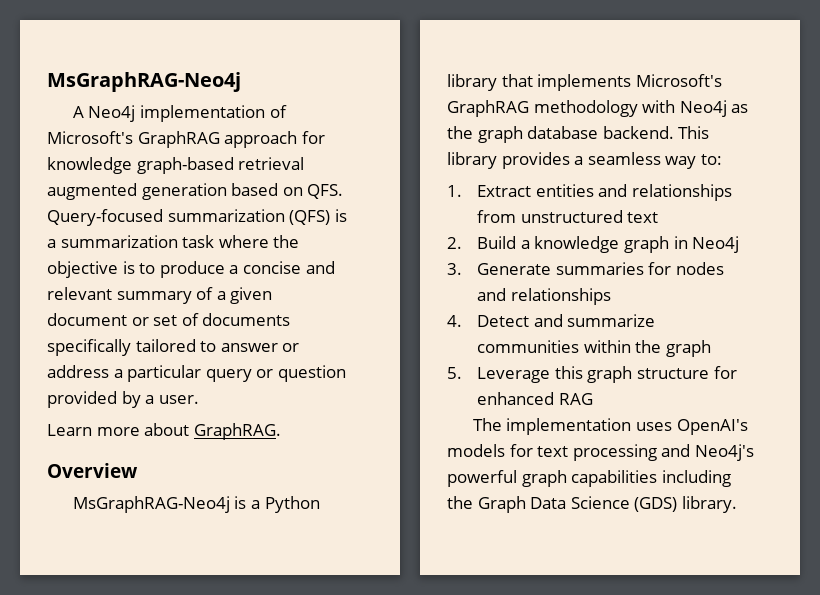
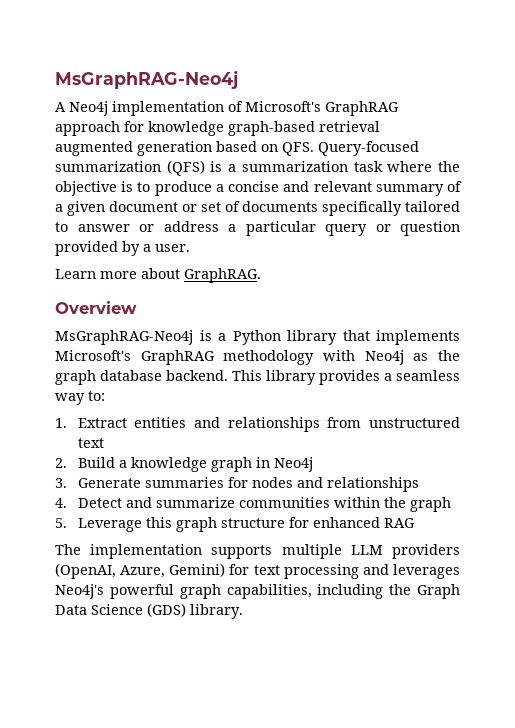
- The implementation uses OpenAI's models for text processing and Neo4j's powerful graph capabilities including the Graph Data Science (GDS) library.
+ The implementation supports multiple LLM providers (OpenAI, Azure, Gemini) for text processing and leverages Neo4j's powerful graph capabilities, including the Graph Data Science (GDS) library.

